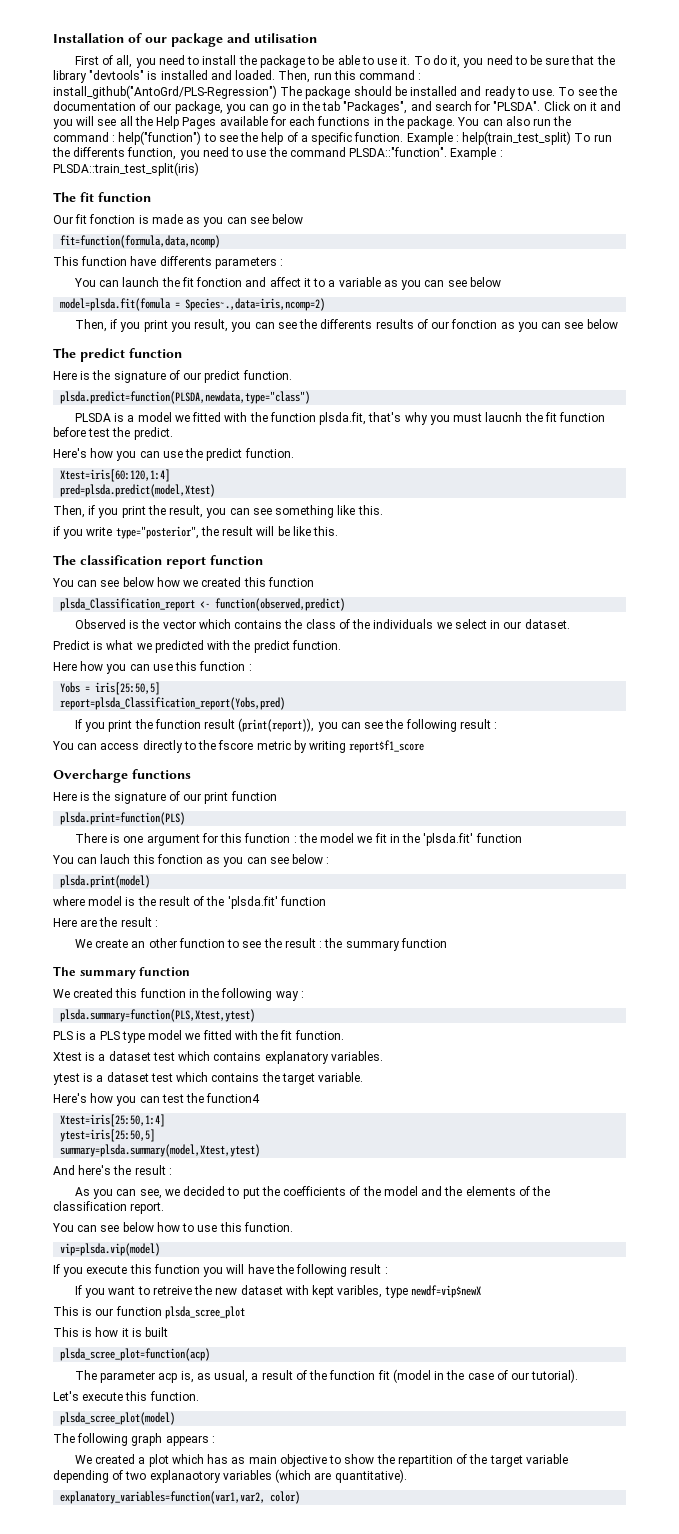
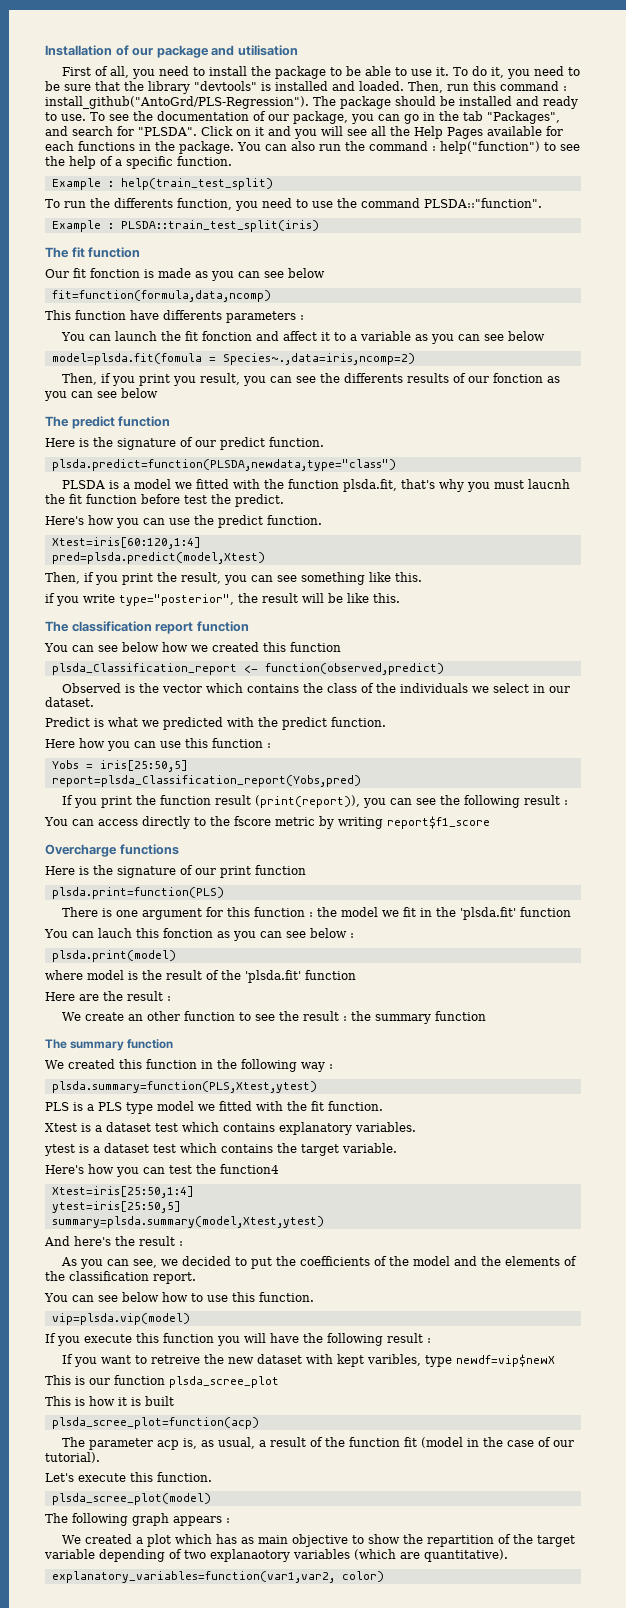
- Then, run this command : install_github("AntoGrd/PLS-Regression") The package should be installed and ready to use.
+ Then, run this command : install_github("AntoGrd/PLS-Regression"). The package should be installed and ready to use.
- You can also run the command : help("function") to see the help of a specific function. Example : help(train_test_split) To run the differents function, you need to use the command PLSDA::"function". Example : PLSDA::train_test_split(iris)
+ You can also run the command : help("function") to see the help of a specific function.
+ Example : help(train_test_split)
+ To run the differents function, you need to use the command PLSDA::"function".
+ Example : PLSDA::train_test_split(iris)

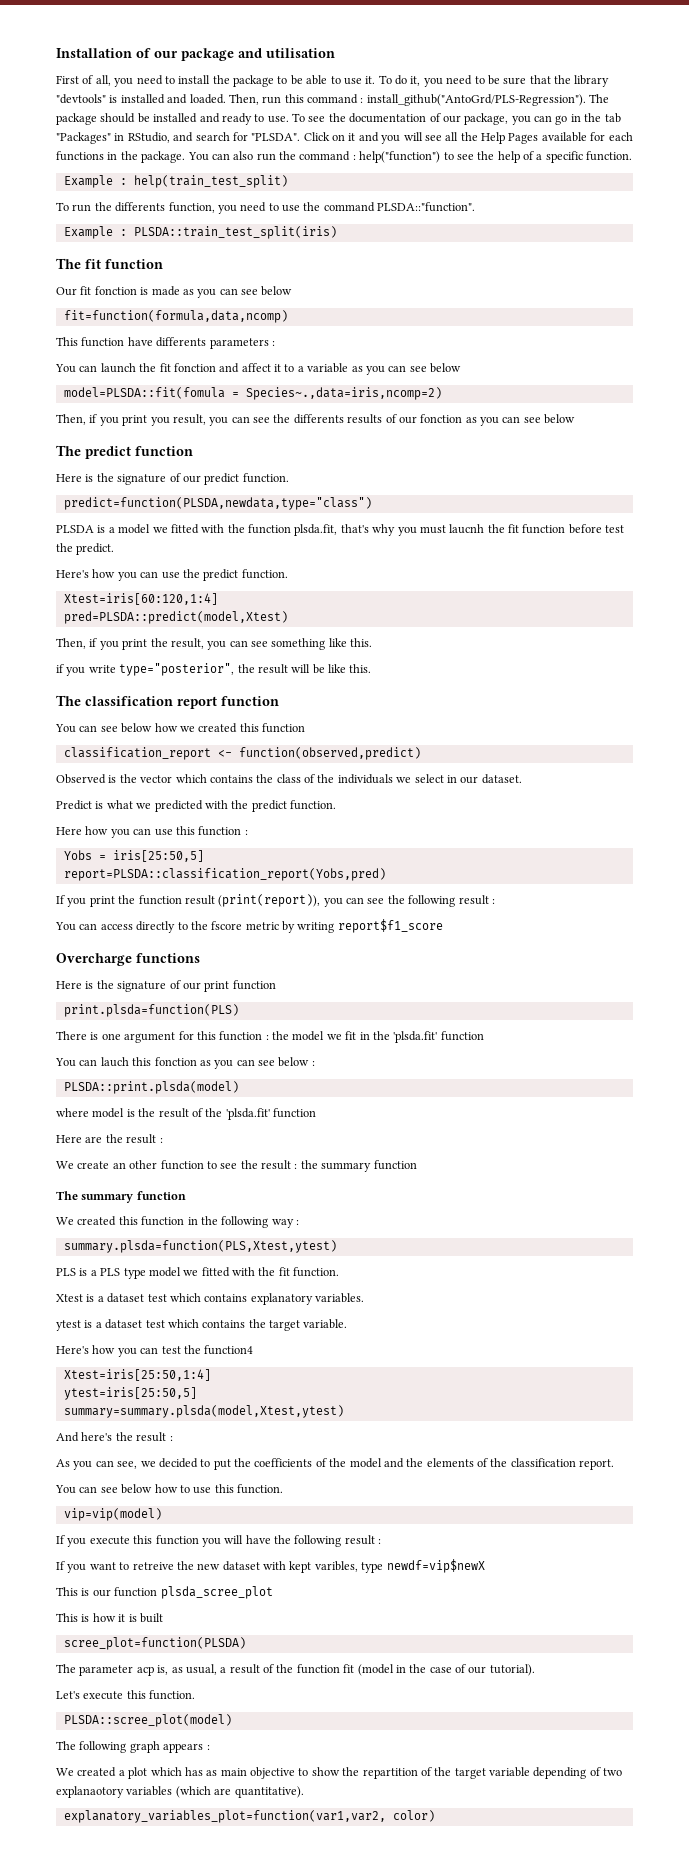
- To see the documentation of our package, you can go in the tab "Packages", and search for "PLSDA".
+ To see the documentation of our package, you can go in the tab "Packages" in RStudio, and search for "PLSDA".
- model=plsda.fit(fomula = Species~.,data=iris,ncomp=2)
+ model=PLSDA::fit(fomula = Species~.,data=iris,ncomp=2)
- plsda.predict=function(PLSDA,newdata,type="class")
+ predict=function(PLSDA,newdata,type="class")
- pred=plsda.predict(model,Xtest)
+ pred=PLSDA::predict(model,Xtest)
- plsda_Classification_report <- function(observed,predict)
+ classification_report <- function(observed,predict)
- report=plsda_Classification_report(Yobs,pred)
+ report=PLSDA::classification_report(Yobs,pred)
- plsda.print=function(PLS)
+ print.plsda=function(PLS)
- plsda.print(model)
+ PLSDA::print.plsda(model)
- plsda.summary=function(PLS,Xtest,ytest)
+ summary.plsda=function(PLS,Xtest,ytest)
- summary=plsda.summary(model,Xtest,ytest)
+ summary=summary.plsda(model,Xtest,ytest)
- vip=plsda.vip(model)
+ vip=vip(model)
- plsda_scree_plot=function(acp)
+ scree_plot=function(PLSDA)
- plsda_scree_plot(model)
+ PLSDA::scree_plot(model)
- explanatory_variables=function(var1,var2, color)
+ explanatory_variables_plot=function(var1,var2, color)

